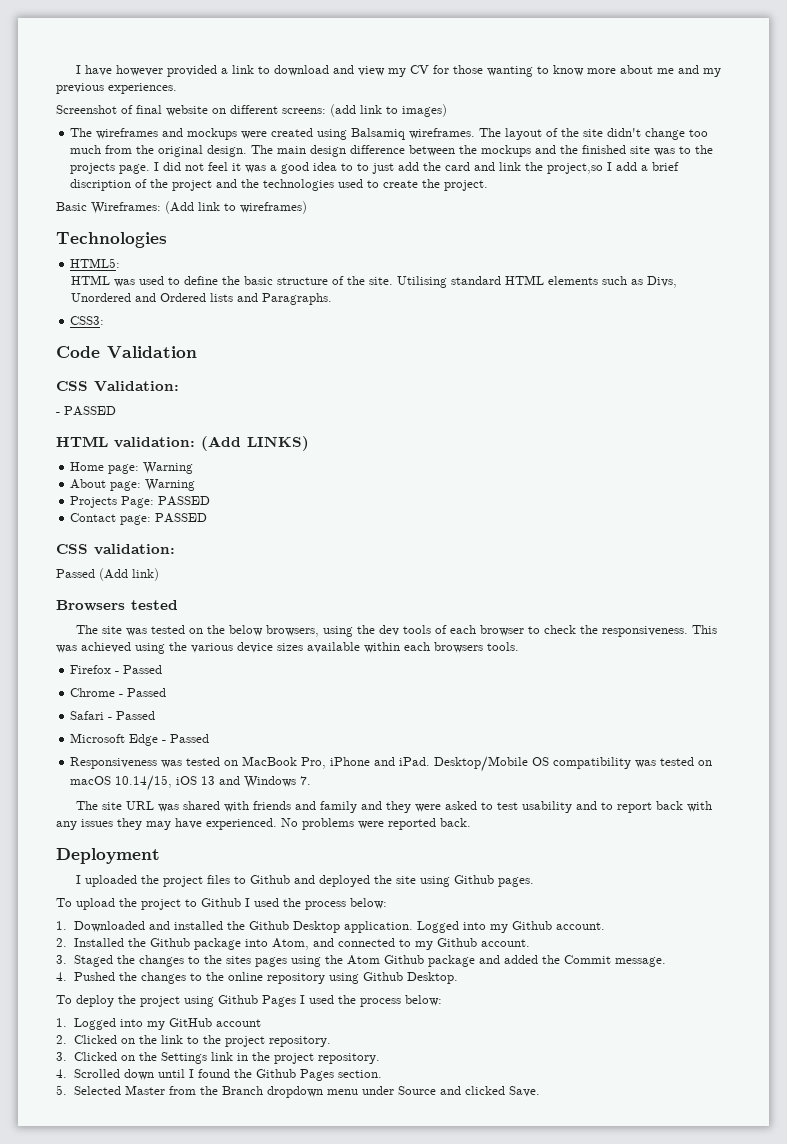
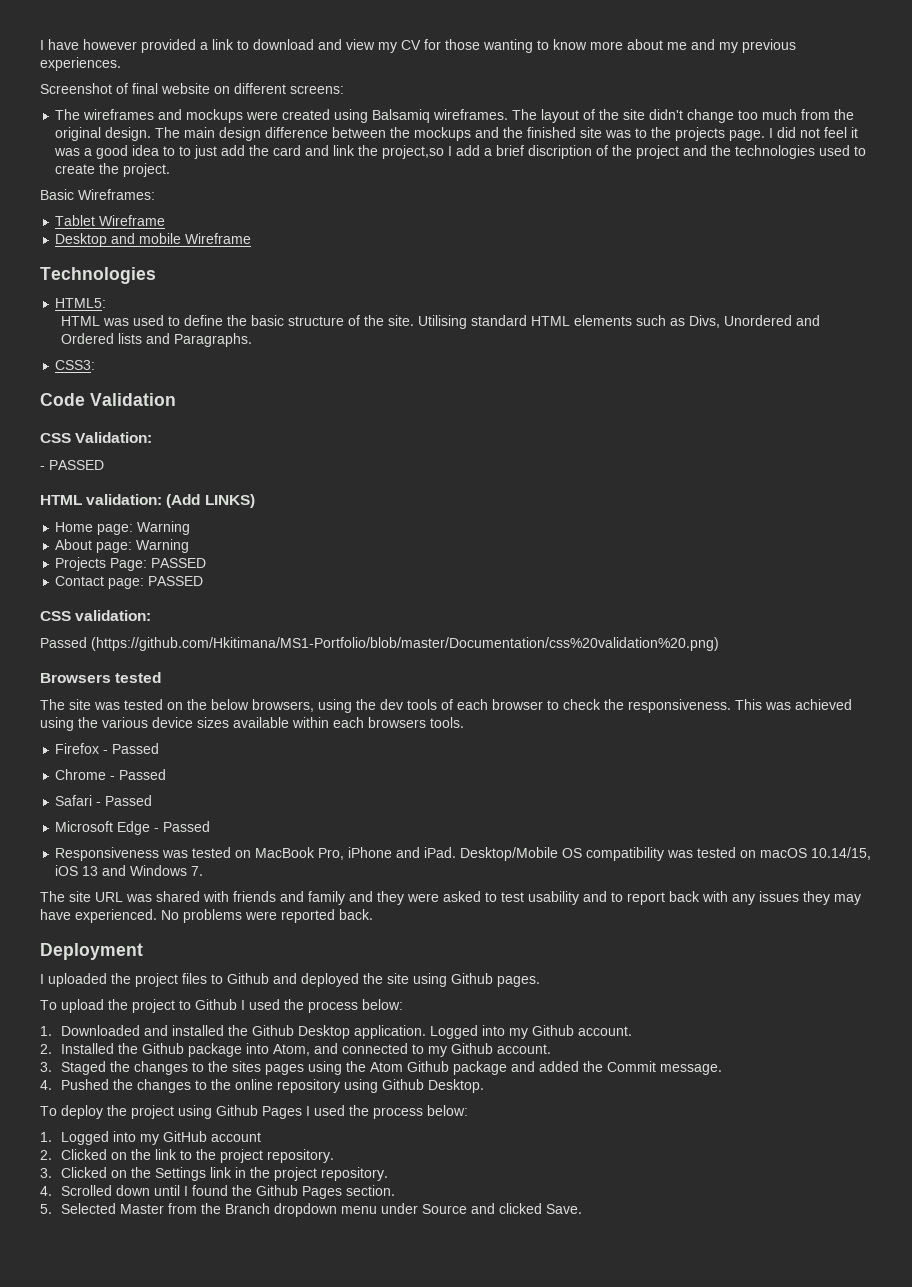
- Screenshot of final website on different screens: (add link to images)
+ Screenshot of final website on different screens:
- Basic Wireframes: (Add link to wireframes)
+ Basic Wireframes:
+ Tablet Wireframe
+ Desktop and mobile Wireframe
- Passed (Add link)
+ Passed (https://github.com/Hkitimana/MS1-Portfolio/blob/master/Documentation/css%20validation%20.png)

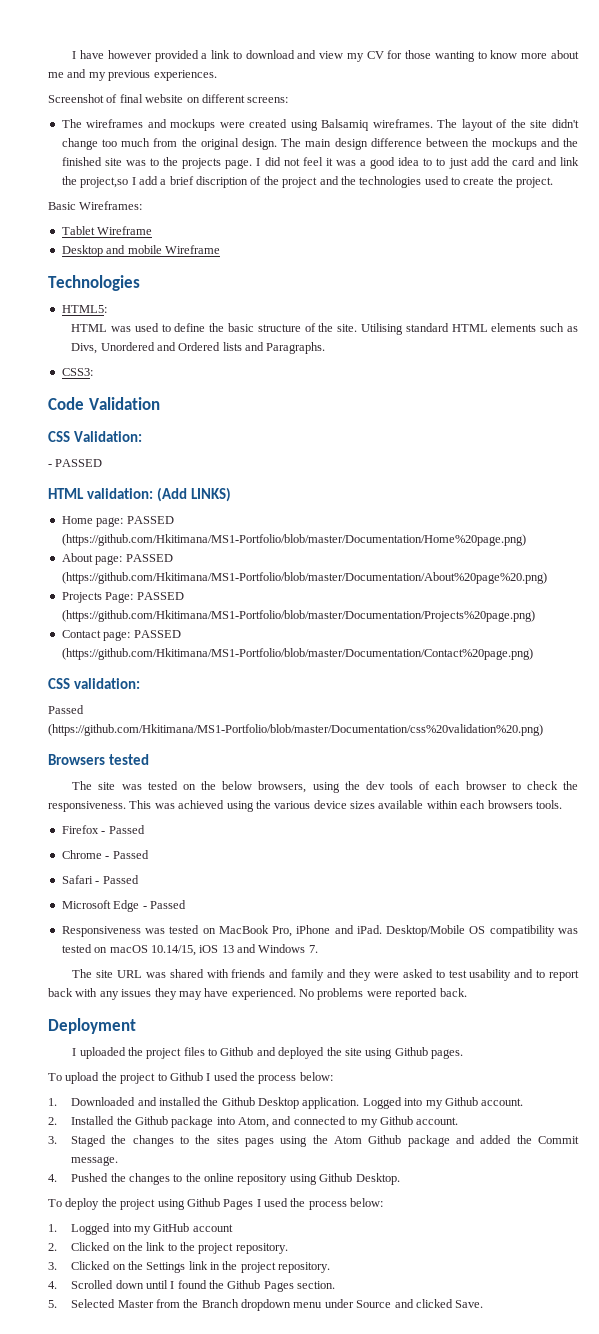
- Home page: Warning
+ Home page: PASSED (https://github.com/Hkitimana/MS1-Portfolio/blob/master/Documentation/Home%20page.png)
- About page: Warning
+ About page: PASSED (https://github.com/Hkitimana/MS1-Portfolio/blob/master/Documentation/About%20page%20.png)
- Projects Page: PASSED
+ Projects Page: PASSED (https://github.com/Hkitimana/MS1-Portfolio/blob/master/Documentation/Projects%20page.png)
- Contact page: PASSED
+ Contact page: PASSED (https://github.com/Hkitimana/MS1-Portfolio/blob/master/Documentation/Contact%20page.png)

